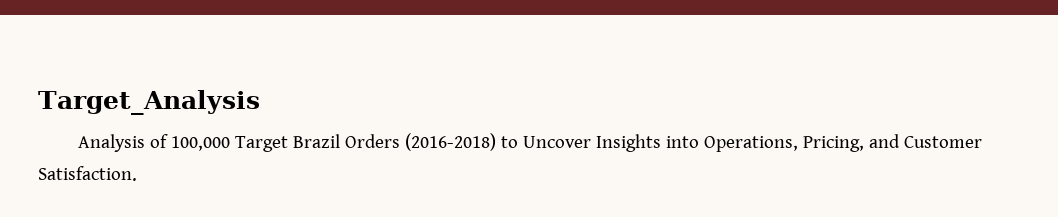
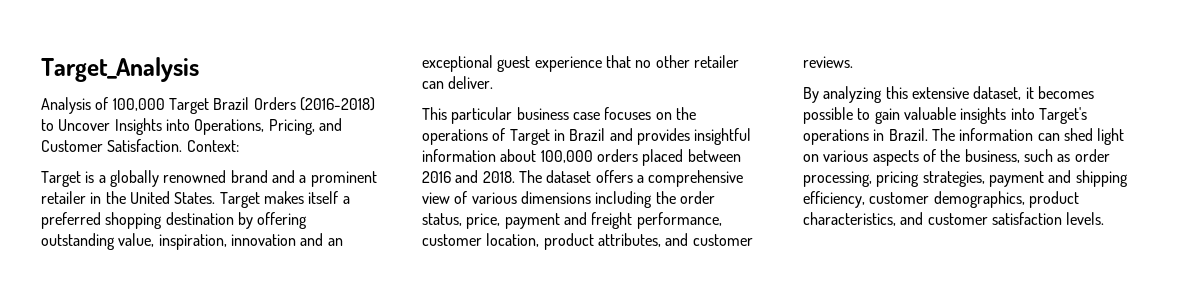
+ Context:
+ Target is a globally renowned brand and a prominent retailer in the United States. Target makes itself a preferred shopping destination by offering outstanding value, inspiration, innovation and an exceptional guest experience that no other retailer can deliver.
+ This particular business case focuses on the operations of Target in Brazil and provides insightful information about 100,000 orders placed between 2016 and 2018. The dataset offers a comprehensive view of various dimensions including the order status, price, payment and freight performance, customer location, product attributes, and customer reviews.
+ By analyzing this extensive dataset, it becomes possible to gain valuable insights into Target's operations in Brazil. The information can shed light on various aspects of the business, such as order processing, pricing strategies, payment and shipping efficiency, customer demographics, product characteristics, and customer satisfaction levels.

